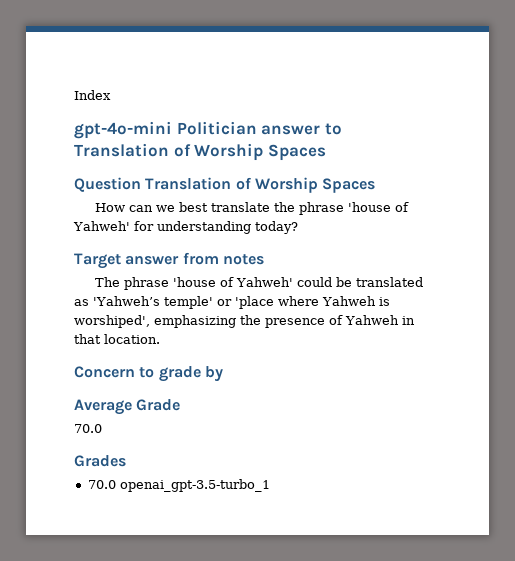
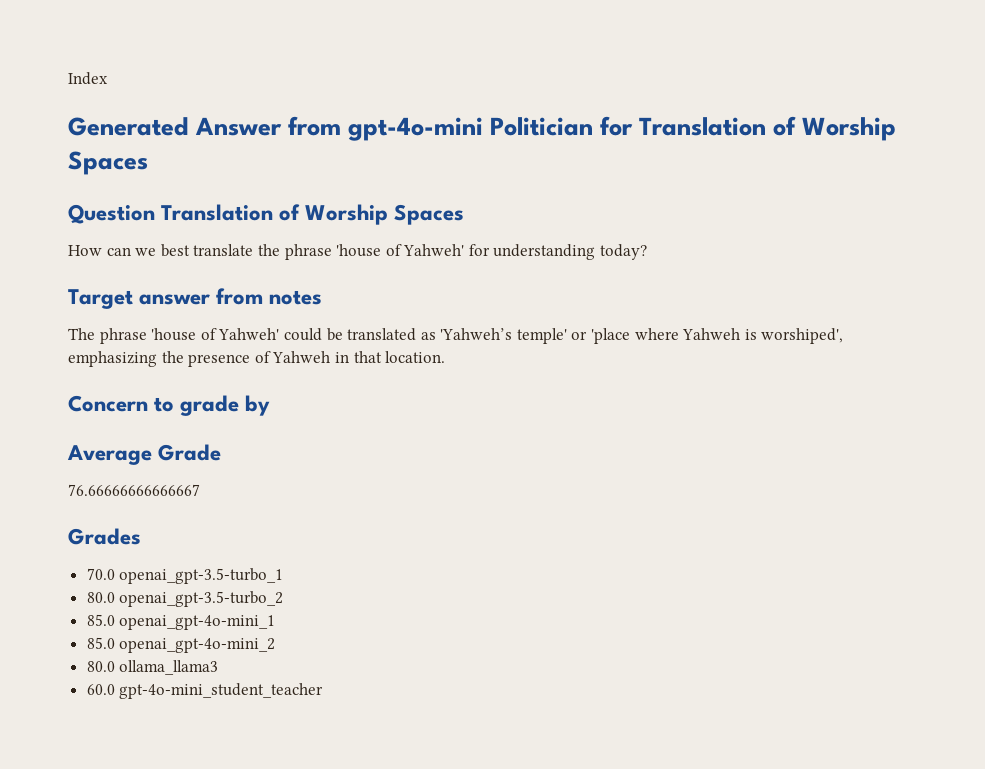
- gpt-4o-mini Politician answer to Translation of Worship Spaces
+ Generated Answer from gpt-4o-mini Politician for Translation of Worship Spaces
  Average Grade
- 70.0
+ 76.66666666666667
+ 80.0 openai_gpt-3.5-turbo_2
+ 85.0 openai_gpt-4o-mini_1
+ 85.0 openai_gpt-4o-mini_2
+ 80.0 ollama_llama3
+ 60.0 gpt-4o-mini_student_teacher

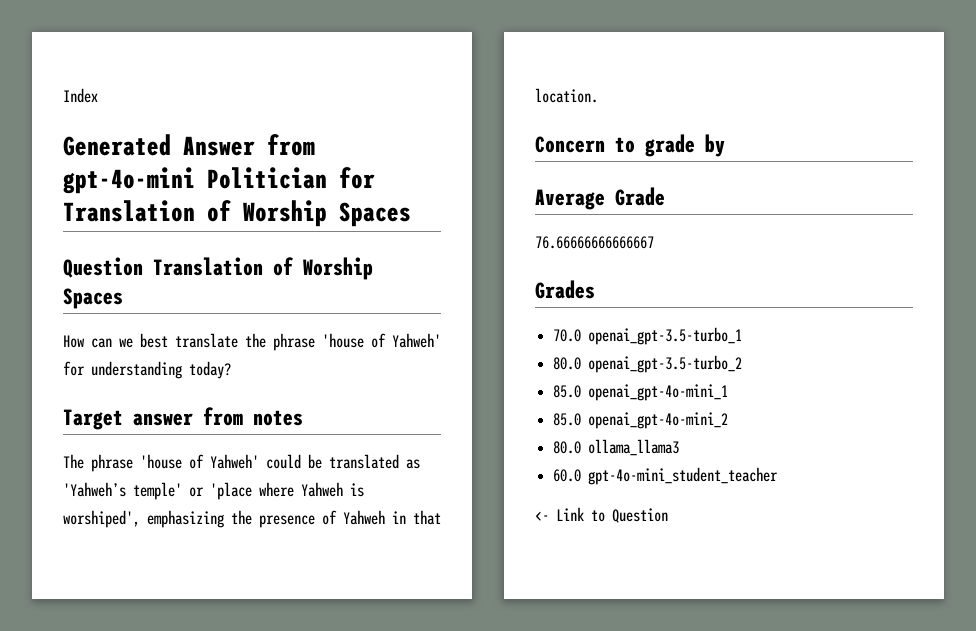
+ <- Link to Question

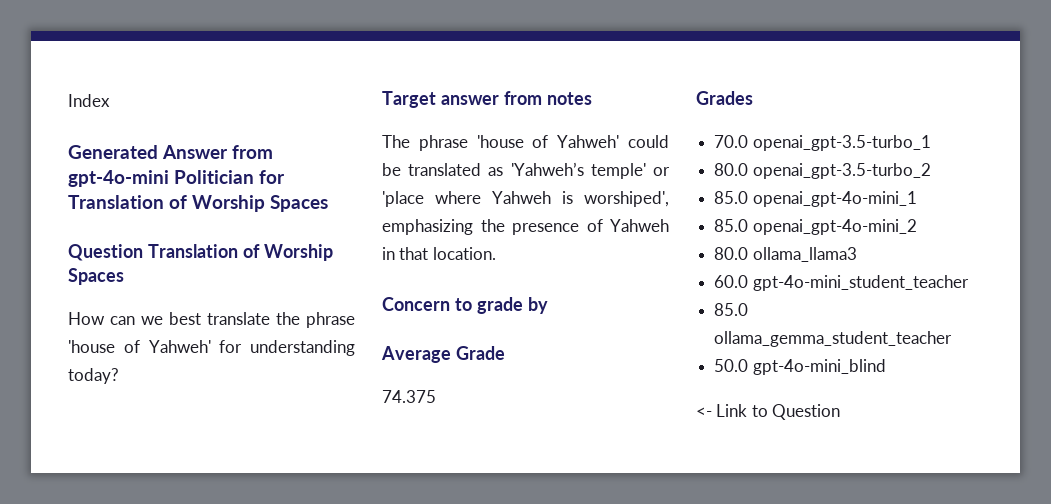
- 76.66666666666667
+ 74.375
+ 85.0 ollama_gemma_student_teacher
+ 50.0 gpt-4o-mini_blind

